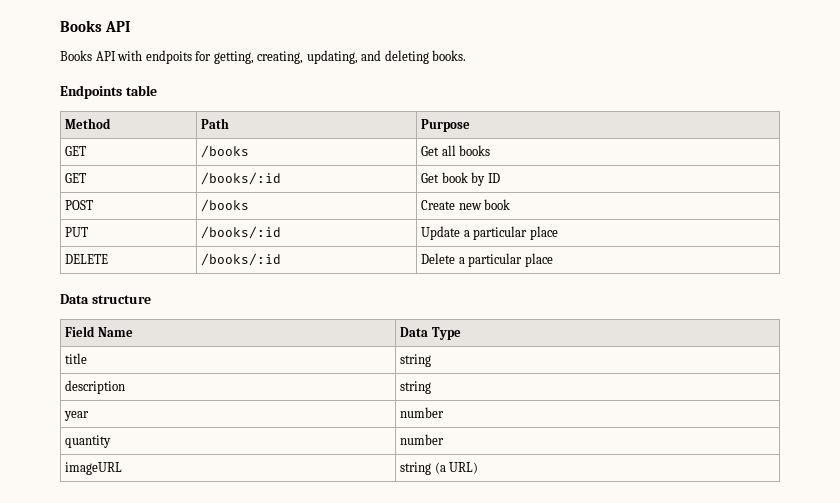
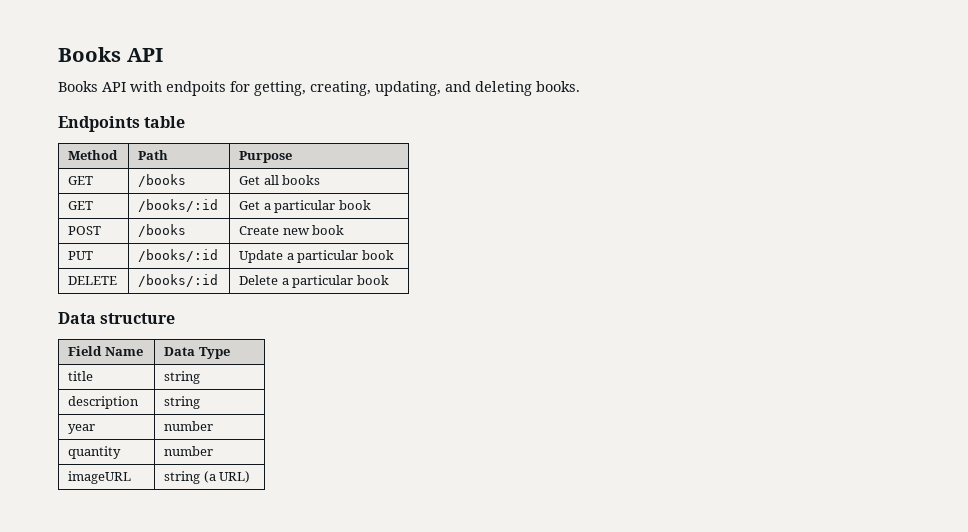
- GET | /books/:id | Get book by ID
+ GET | /books/:id | Get a particular book
- PUT | /books/:id | Update a particular place
+ PUT | /books/:id | Update a particular book
- DELETE | /books/:id | Delete a particular place
+ DELETE | /books/:id | Delete a particular book

